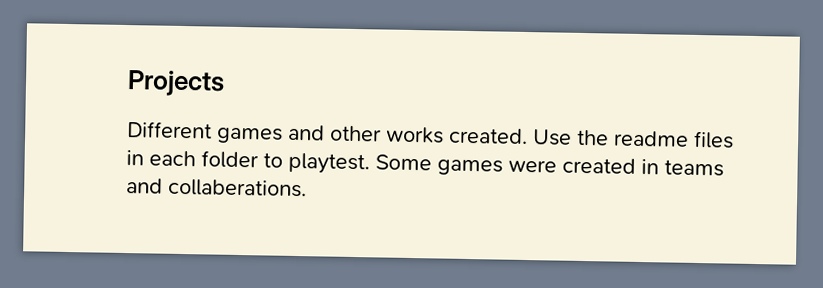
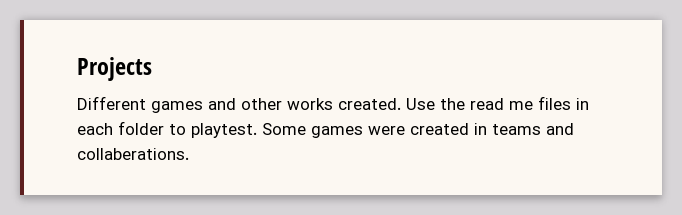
- Use the readme files in each folder to playtest.
+ Use the read me files in each folder to playtest.

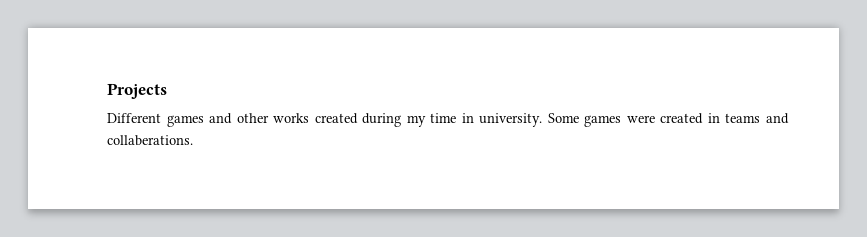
- Different games and other works created. Use the read me files in each folder to playtest.
+ Different games and other works created during my time in university.

